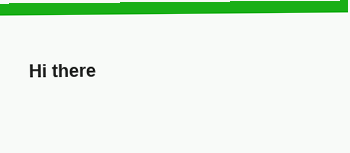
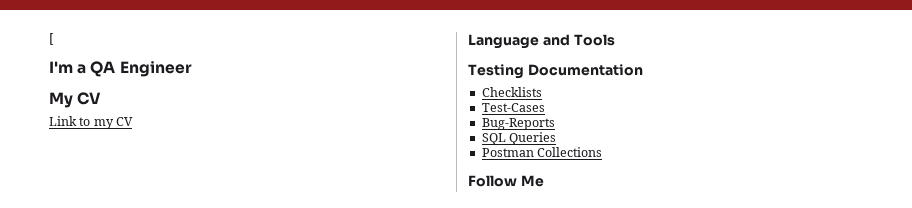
- Hi there
+ [
+ I'm a QA Engineer
+ My CV
+ Link to my CV
+ Language and Tools
+ Testing Documentation
+ Checklists
+ Test-Cases
+ Bug-Reports
+ SQL Queries
+ Postman Collections
+ Follow Me

